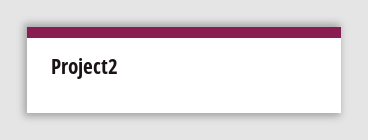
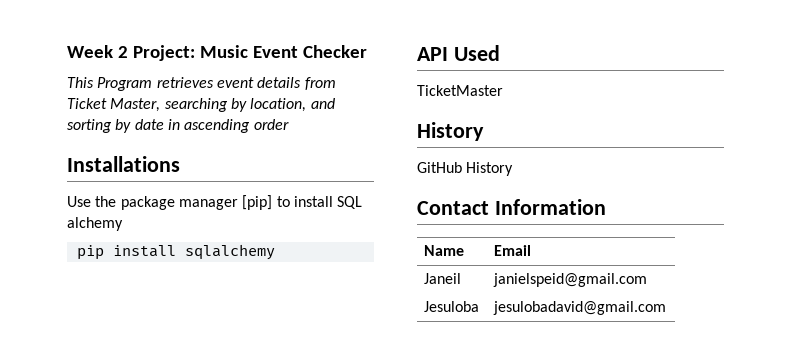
- Project2
+ Week 2 Project: Music Event Checker
+ This Program retrieves event details from Ticket Master, searching by location, and sorting by date in ascending order
+ Installations
+ Use the package manager [pip] to install SQL alchemy
+ pip install sqlalchemy
+ API Used
+ TicketMaster
+ History
+ GitHub History
+ Contact Information
+ Name | Email
+ Janeil | janielspeid@gmail.com
+ Jesuloba | jesulobadavid@gmail.com

